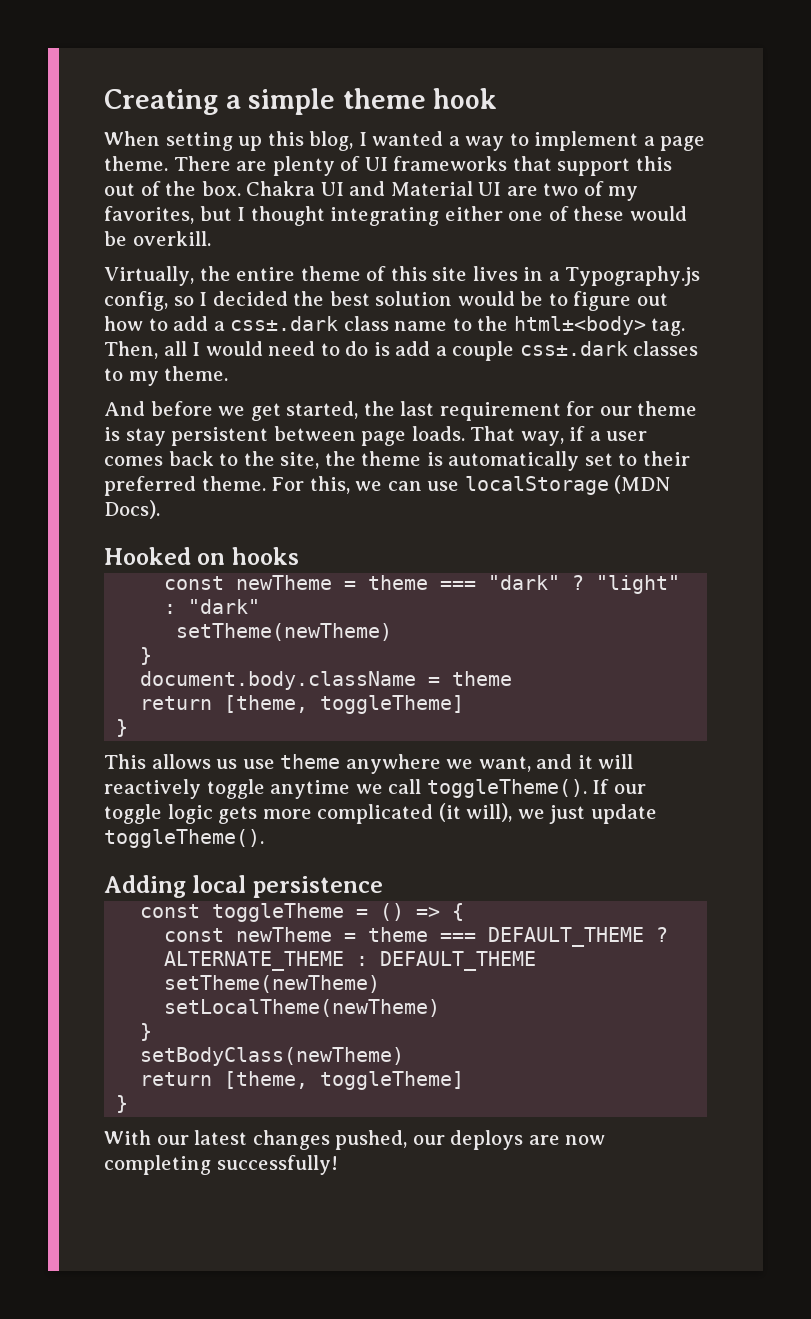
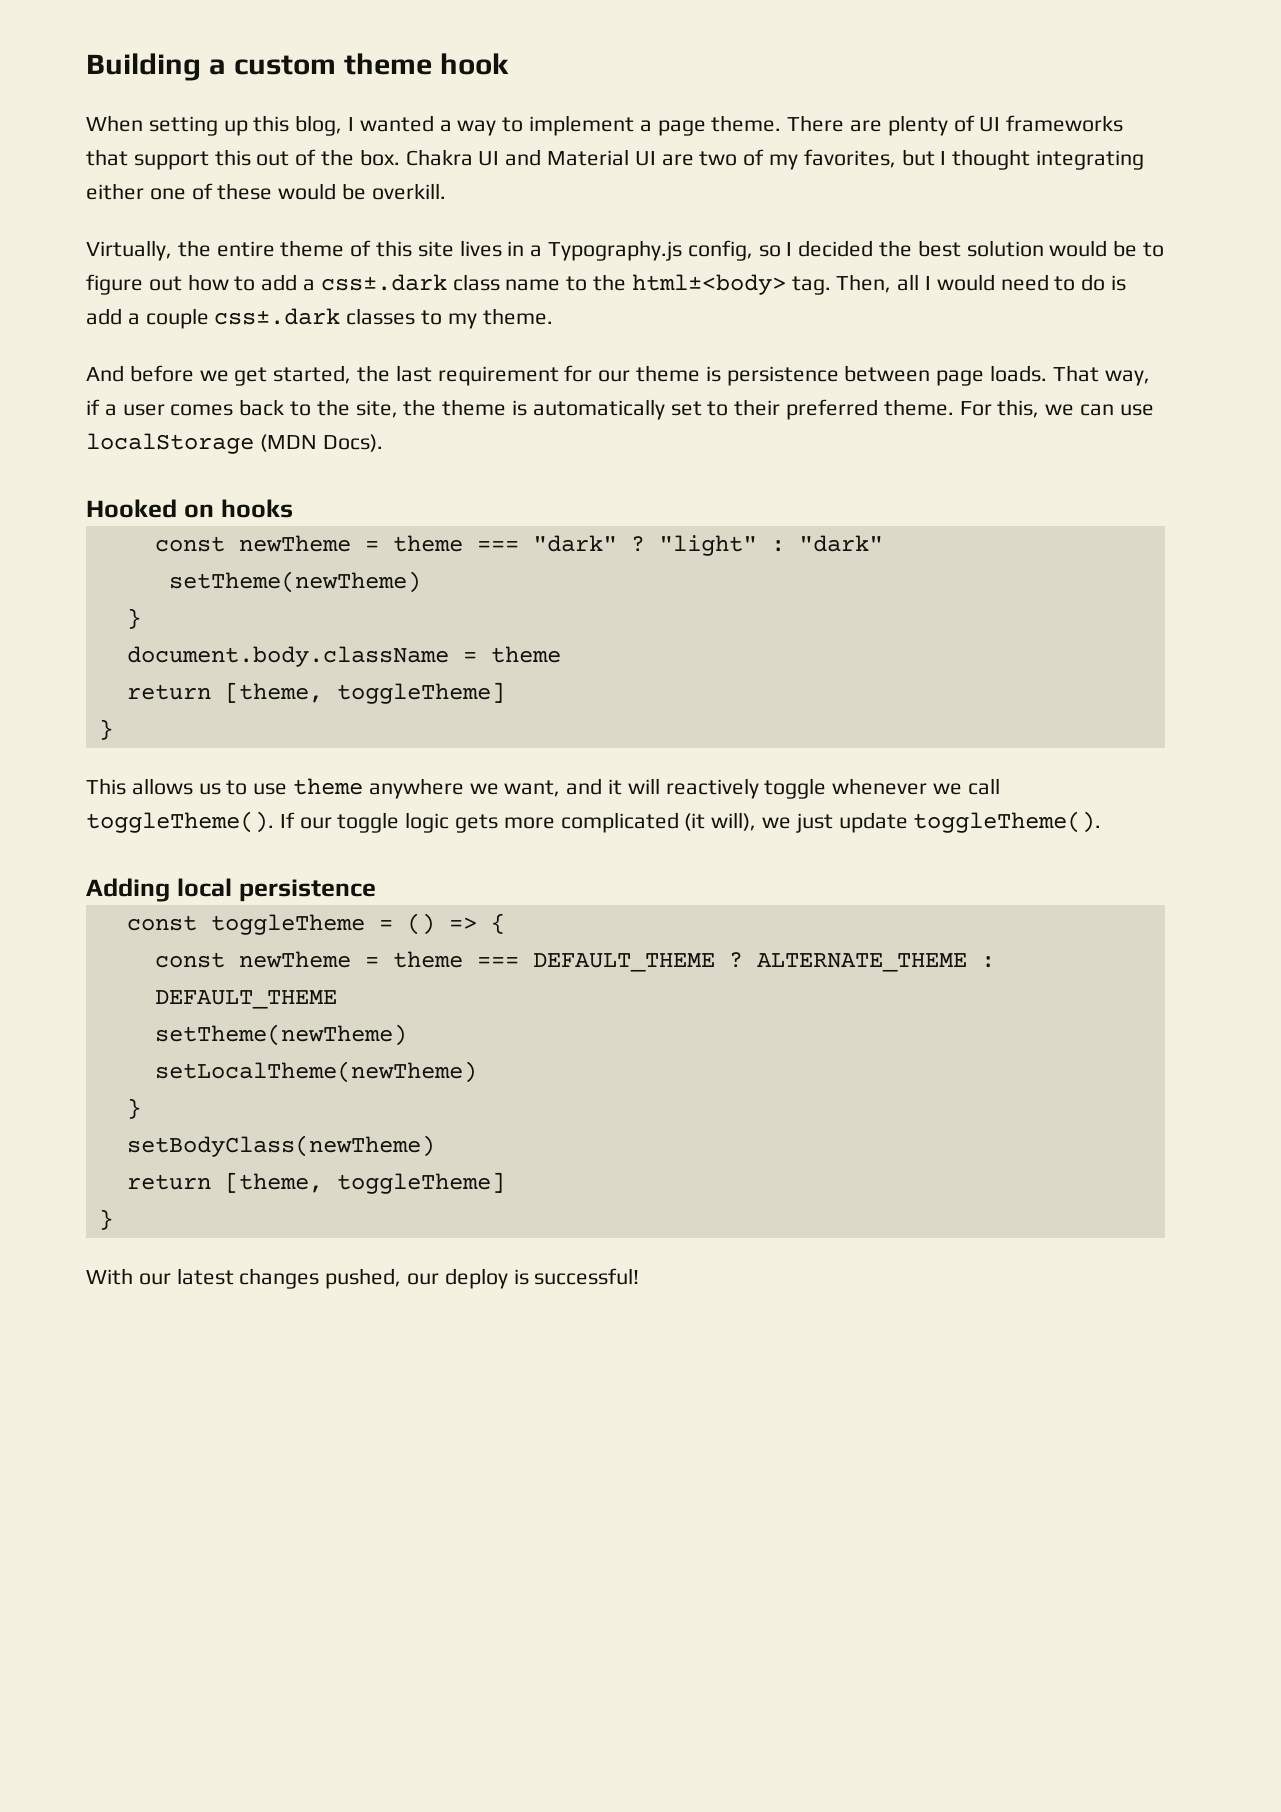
- Creating a simple theme hook
+ Building a custom theme hook
- And before we get started, the last requirement for our theme is stay persistent between page loads.
+ And before we get started, the last requirement for our theme is persistence between page loads.
- This allows us use theme anywhere we want, and it will reactively toggle anytime we call toggleTheme().
+ This allows us to use theme anywhere we want, and it will reactively toggle whenever we call toggleTheme().
- With our latest changes pushed, our deploys are now completing successfully!
+ With our latest changes pushed, our deploy is successful!

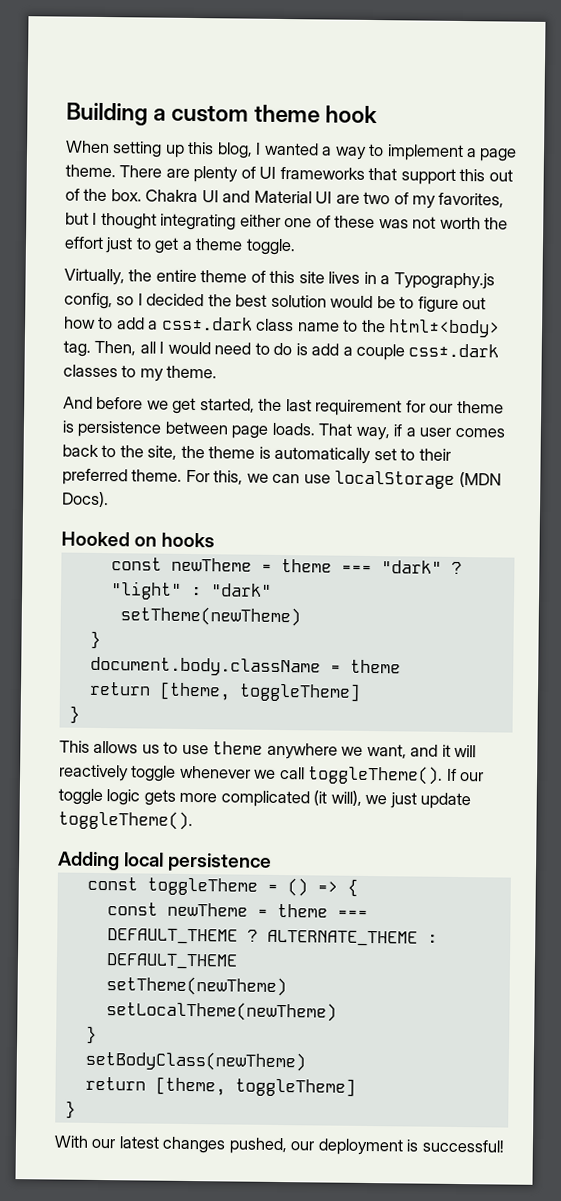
- Chakra UI and Material UI are two of my favorites, but I thought integrating either one of these would be overkill.
+ Chakra UI and Material UI are two of my favorites, but I thought integrating either one of these was not worth the effort just to get a theme toggle.
- With our latest changes pushed, our deploy is successful!
+ With our latest changes pushed, our deployment is successful!

